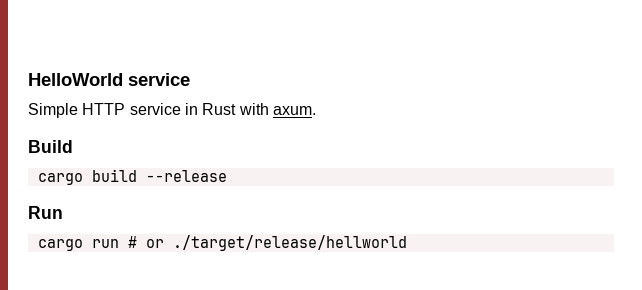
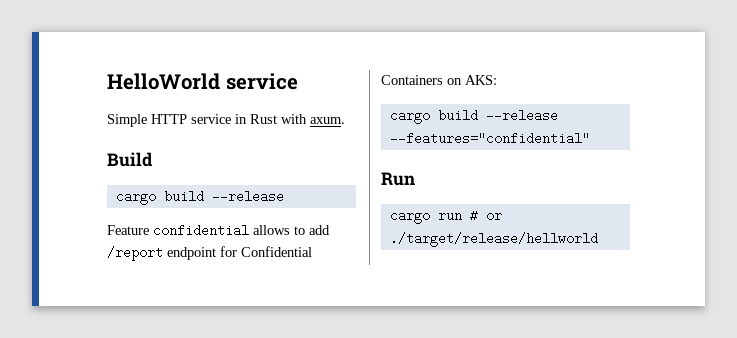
+ Feature confidential allows to add /report endpoint for Confidential Containers on AKS:
+ cargo build --release --features="confidential"

